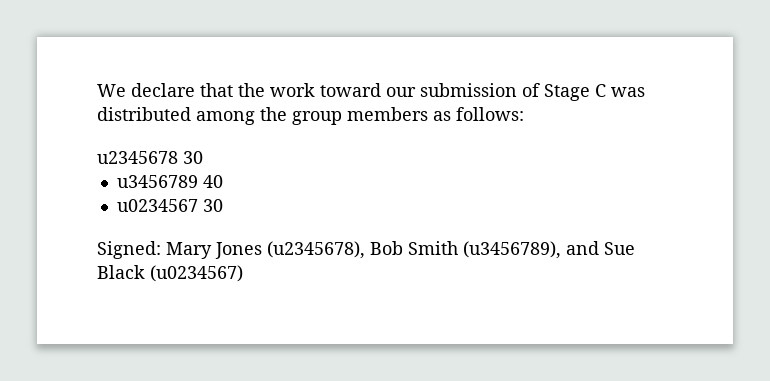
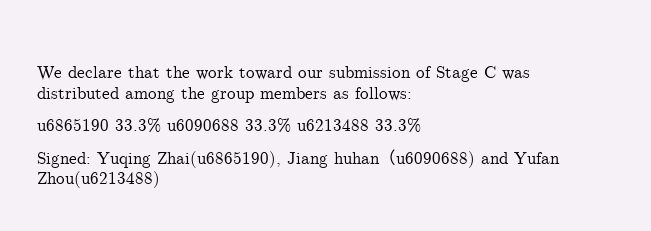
- u2345678 30
- u3456789 40
- u0234567 30
- Signed: Mary Jones (u2345678), Bob Smith (u3456789), and Sue Black (u0234567)
+ u6865190 33.3% u6090688 33.3% u6213488 33.3%
+ Signed: Yuqing Zhai(u6865190), Jiang huhan（u6090688) and Yufan Zhou(u6213488)

